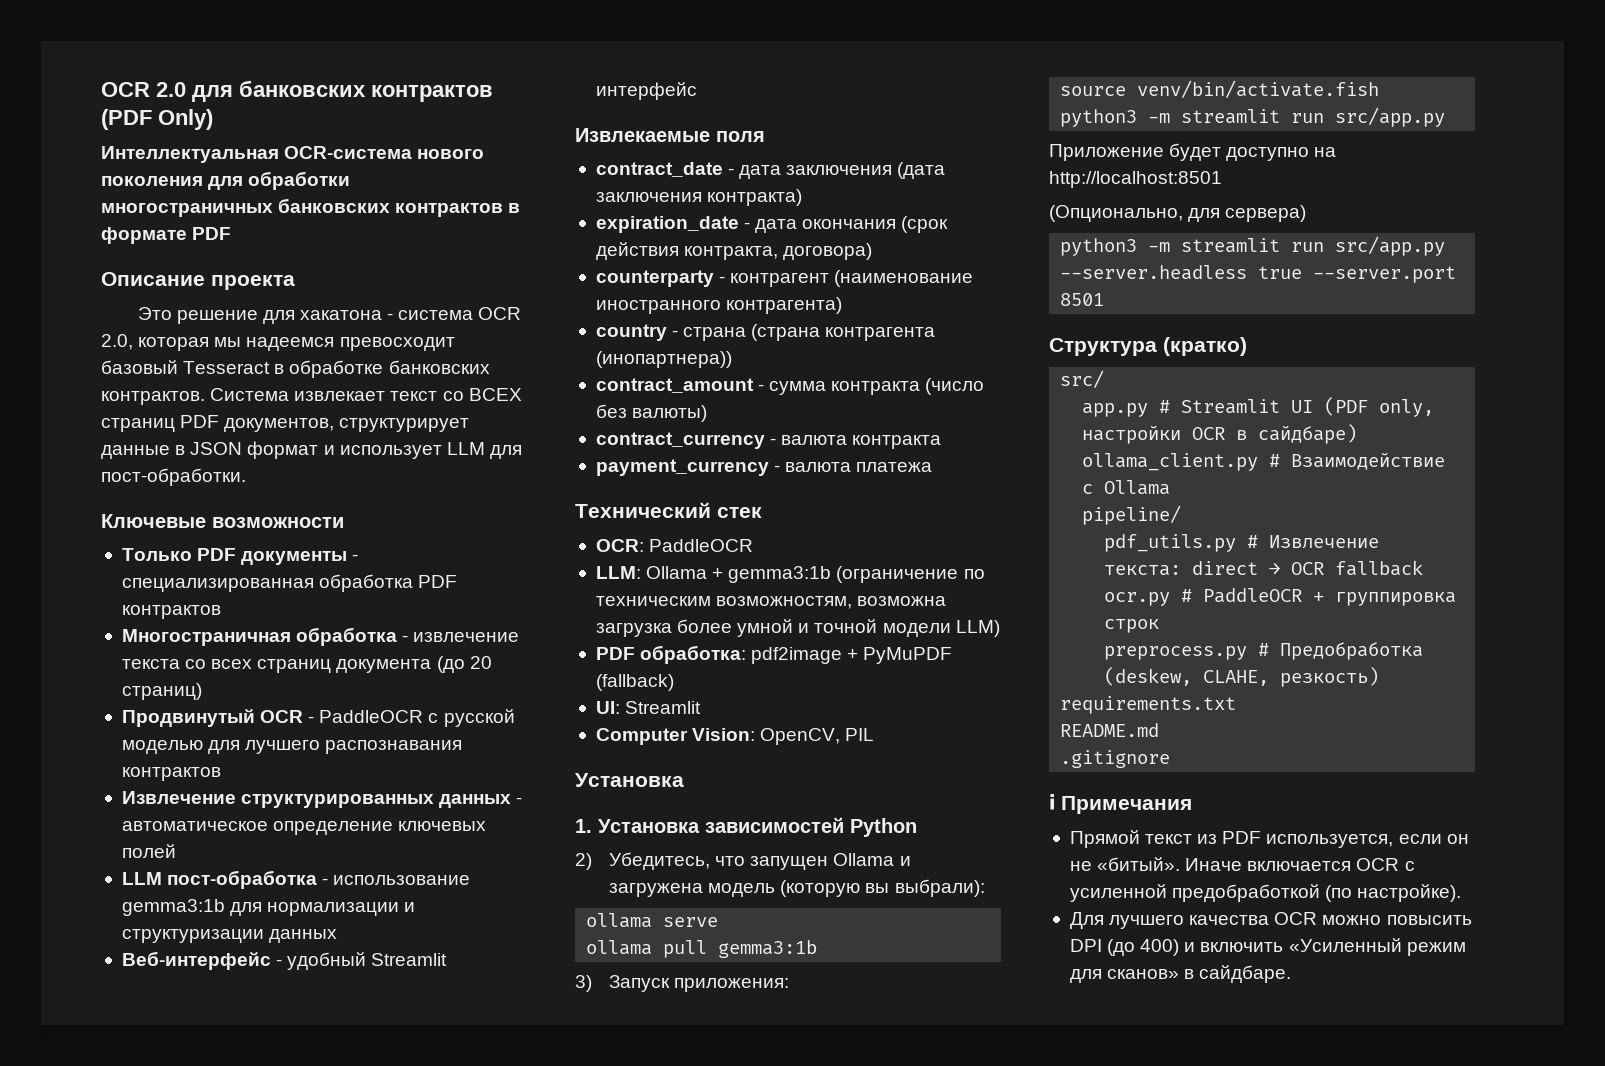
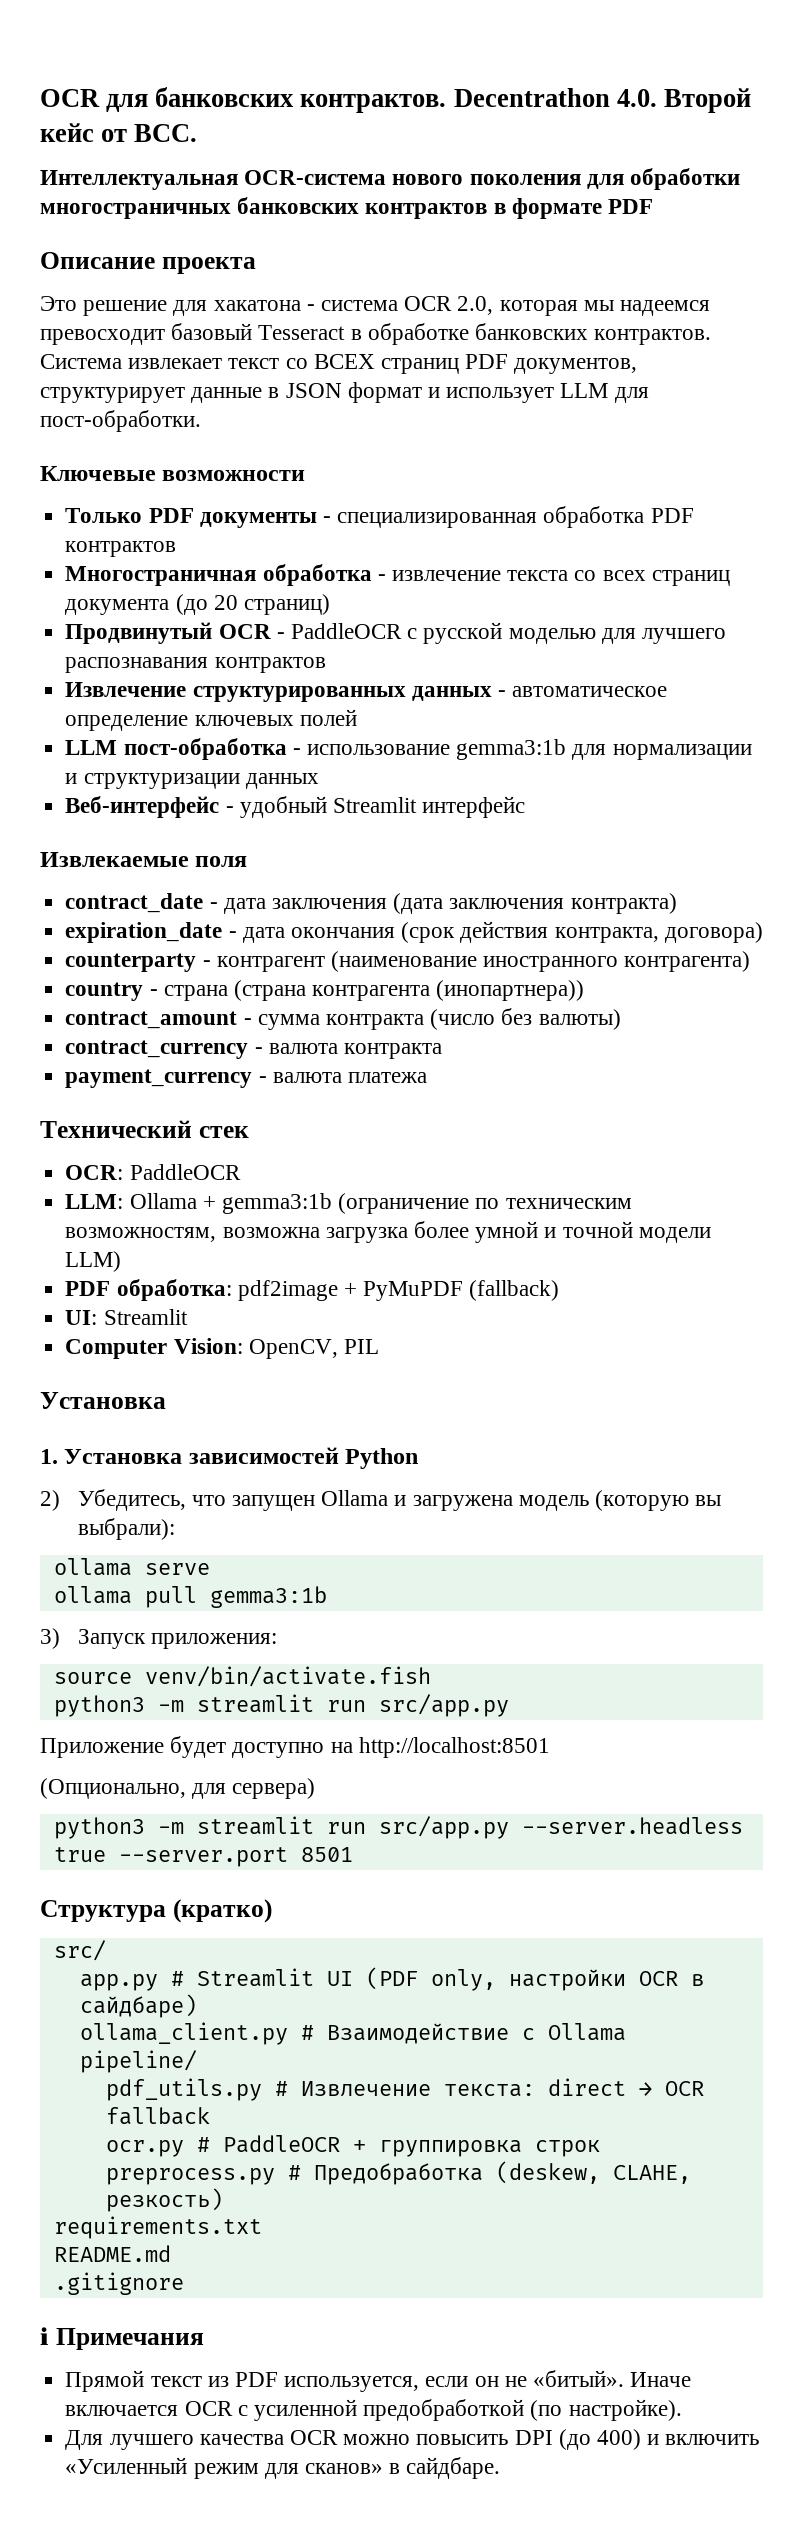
- OCR 2.0 для банковских контрактов (PDF Only)
+ OCR для банковских контрактов. Decentrathon 4.0. Второй кейс от BCC.

